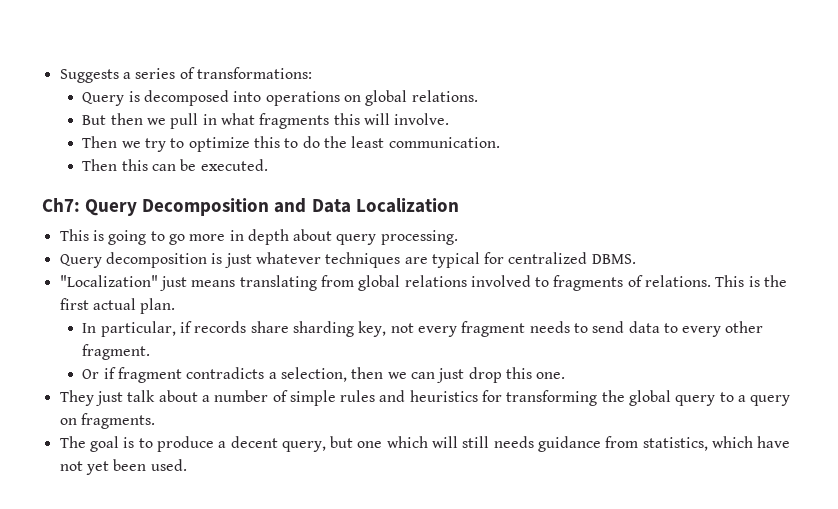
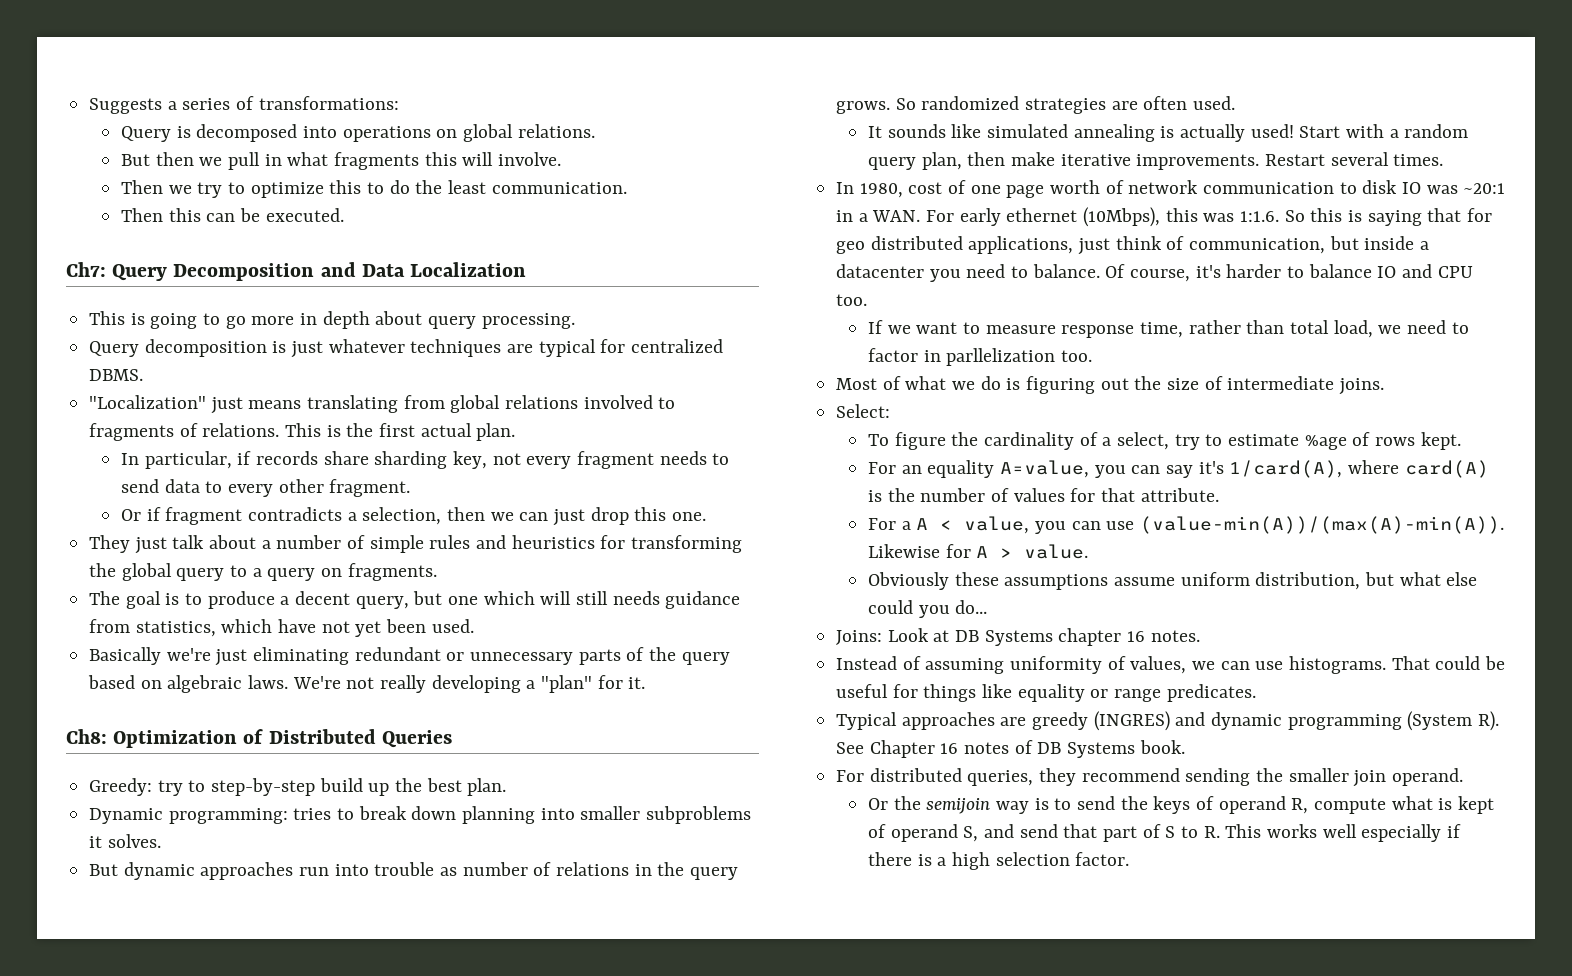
+ Basically we're just eliminating redundant or unnecessary parts of the query based on algebraic laws. We're not really developing a "plan" for it.
+ Ch8: Optimization of Distributed Queries
+ Greedy: try to step-by-step build up the best plan.
+ Dynamic programming: tries to break down planning into smaller subproblems it solves.
+ But dynamic approaches run into trouble as number of relations in the query grows. So randomized strategies are often used.
+ It sounds like simulated annealing is actually used! Start with a random query plan, then make iterative improvements. Restart several times.
+ In 1980, cost of one page worth of network communication to disk IO was ~20:1 in a WAN. For early ethernet (10Mbps), this was 1:1.6. So this is saying that for geo distributed applications, just think of communication, but inside a datacenter you need to balance. Of course, it's harder to balance IO and CPU too.
+ If we want to measure response time, rather than total load, we need to factor in parllelization too.
+ Most of what we do is figuring out the size of intermediate joins.
+ Select:
+ To figure the cardinality of a select, try to estimate %age of rows kept.
+ For an equality A=value, you can say it's 1/card(A), where card(A) is the number of values for that attribute.
+ For a A < value, you can use (value-min(A))/(max(A)-min(A)). Likewise for A > value.
+ Obviously these assumptions assume uniform distribution, but what else could you do...
+ Joins: Look at DB Systems chapter 16 notes.
+ Instead of assuming uniformity of values, we can use histograms. That could be useful for things like equality or range predicates.
+ Typical approaches are greedy (INGRES) and dynamic programming (System R). See Chapter 16 notes of DB Systems book.
+ For distributed queries, they recommend sending the smaller join operand.
+ Or the semijoin way is to send the keys of operand R, compute what is kept of operand S, and send that part of S to R. This works well especially if there is a high selection factor.

